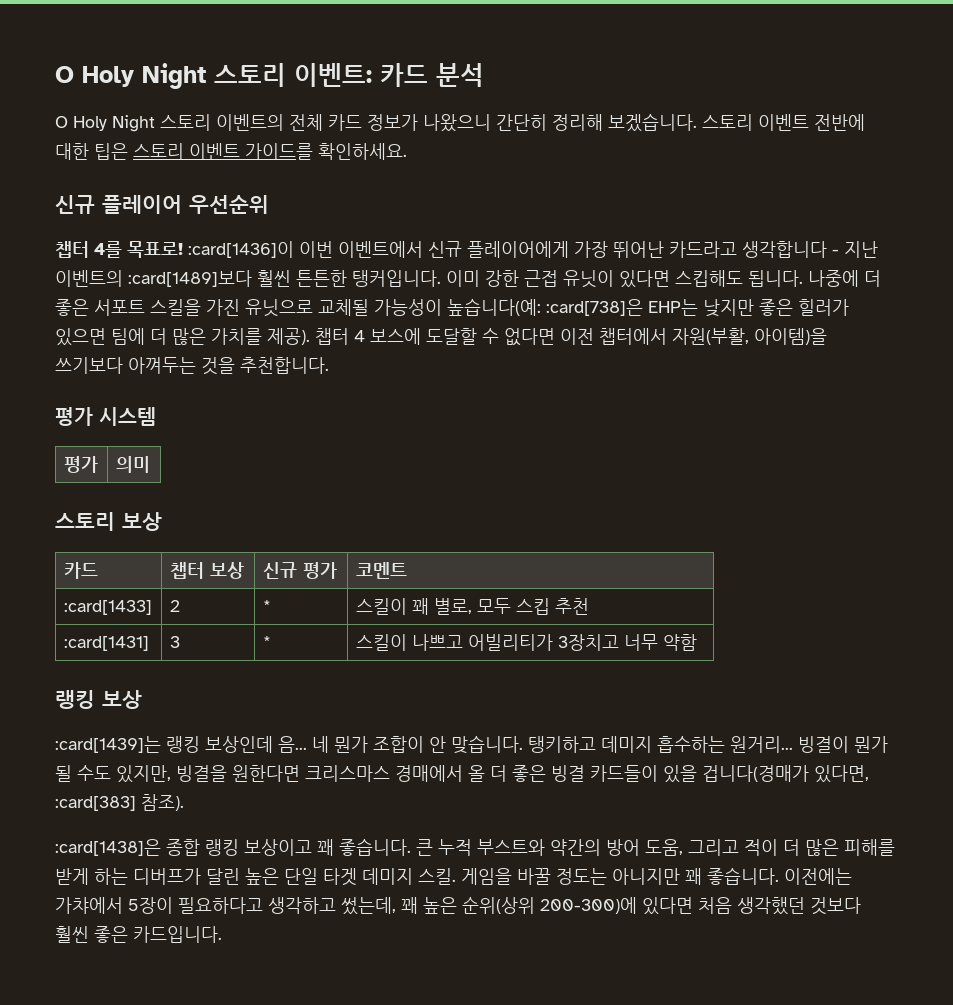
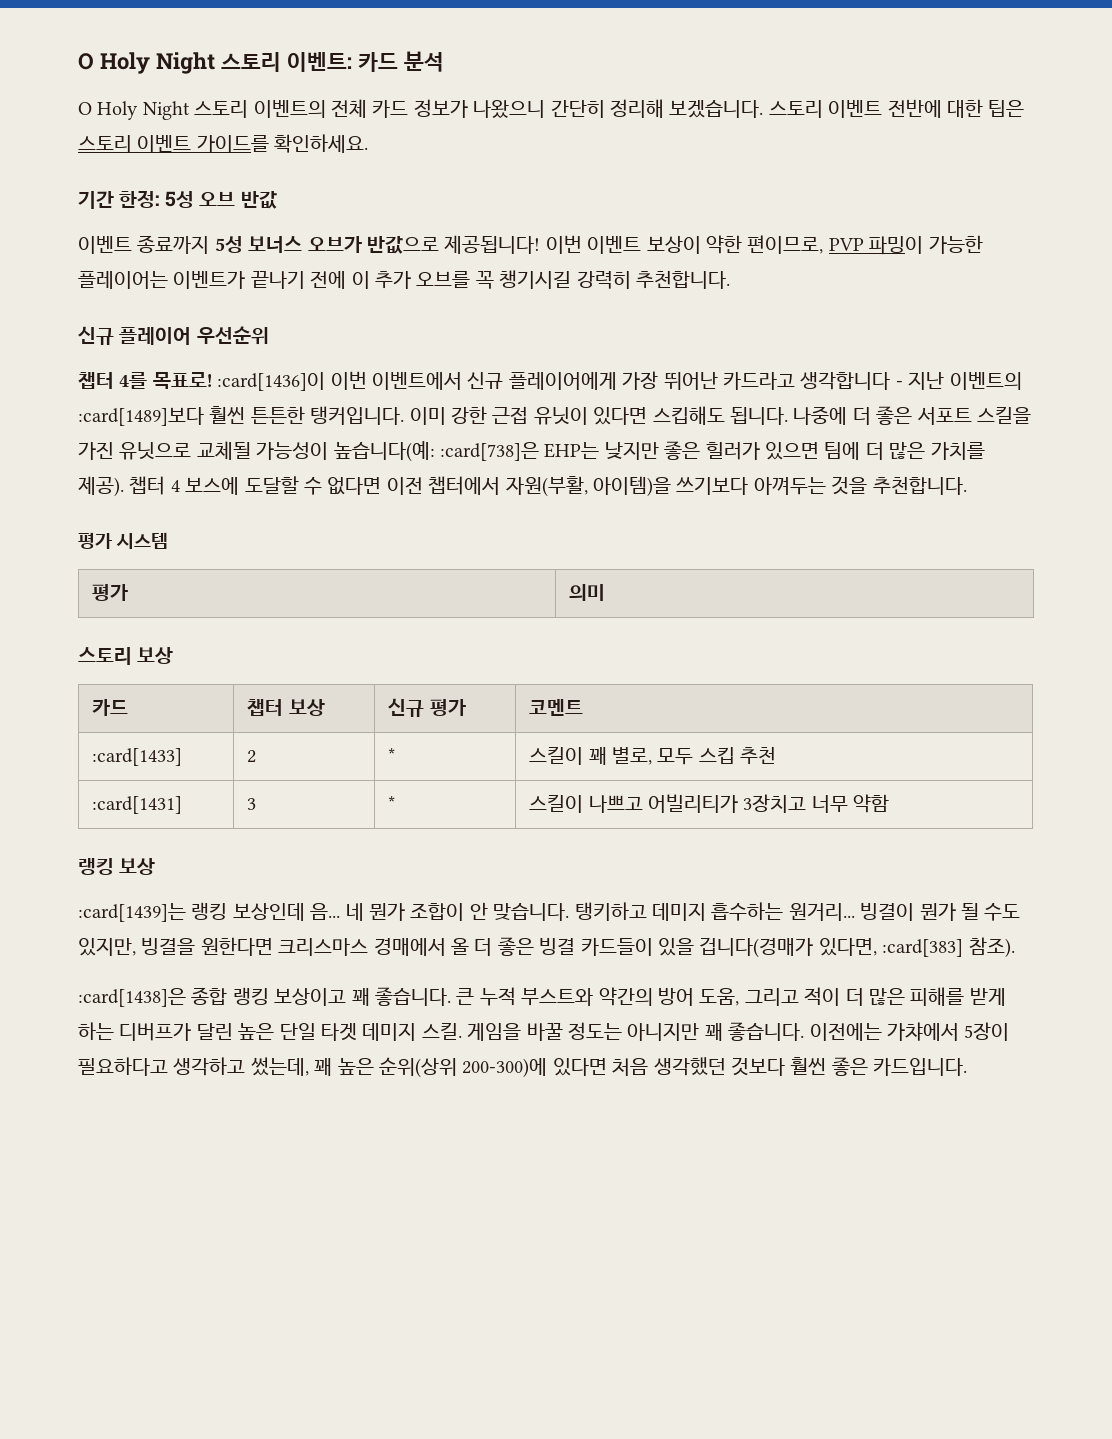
+ 기간 한정: 5성 오브 반값
+ 이벤트 종료까지 5성 보너스 오브가 반값으로 제공됩니다! 이번 이벤트 보상이 약한 편이므로, PVP 파밍이 가능한 플레이어는 이벤트가 끝나기 전에 이 추가 오브를 꼭 챙기시길 강력히 추천합니다.

